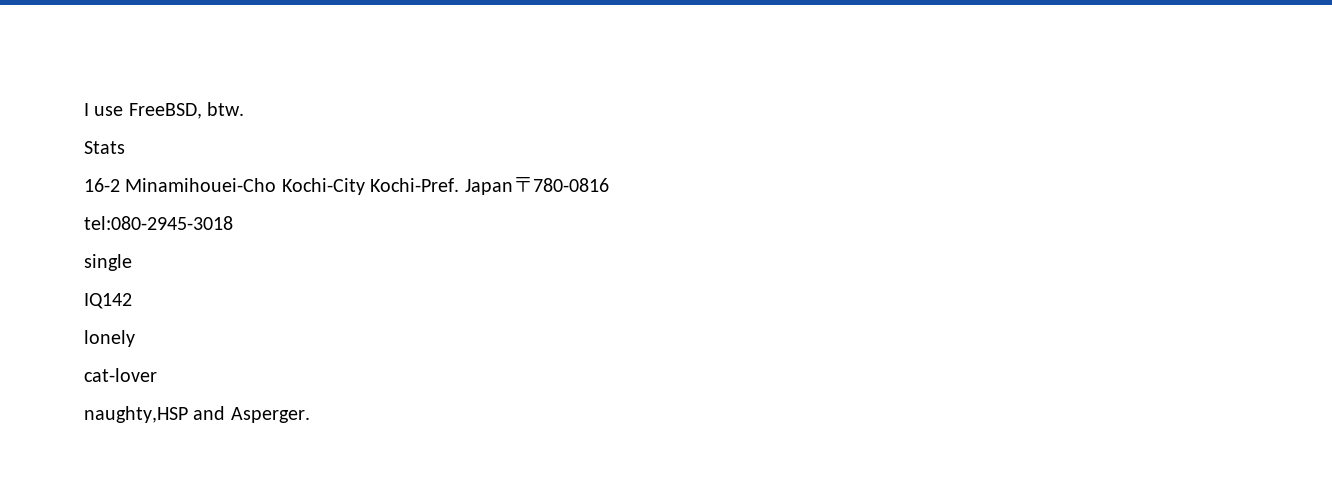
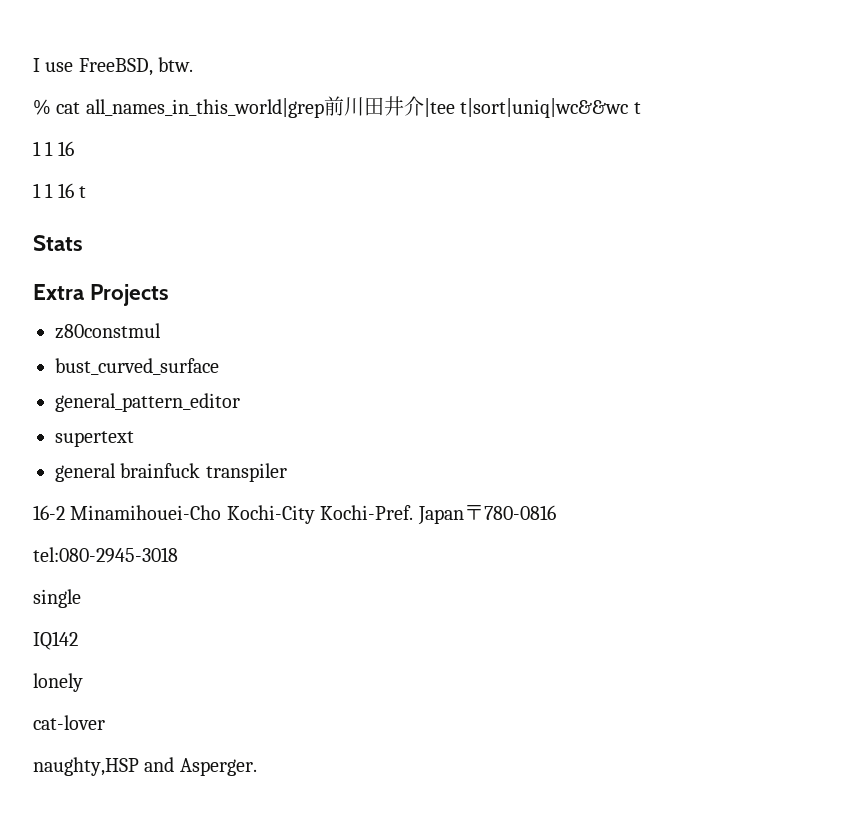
+ % cat all_names_in_this_world|grep前川田井介|tee t|sort|uniq|wc&&wc t
+ 1 1 16
+ 1 1 16 t
  Stats
+ Extra Projects
+ z80constmul
+ bust_curved_surface
+ general_pattern_editor
+ supertext
+ general brainfuck transpiler

